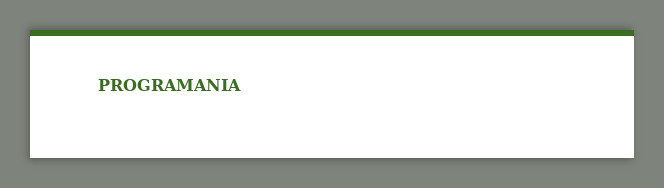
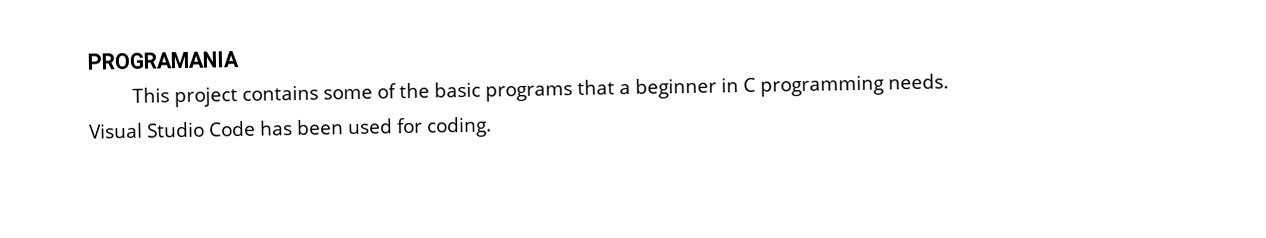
+ This project contains some of the basic programs that a beginner in C programming needs.
+ Visual Studio Code has been used for coding.

